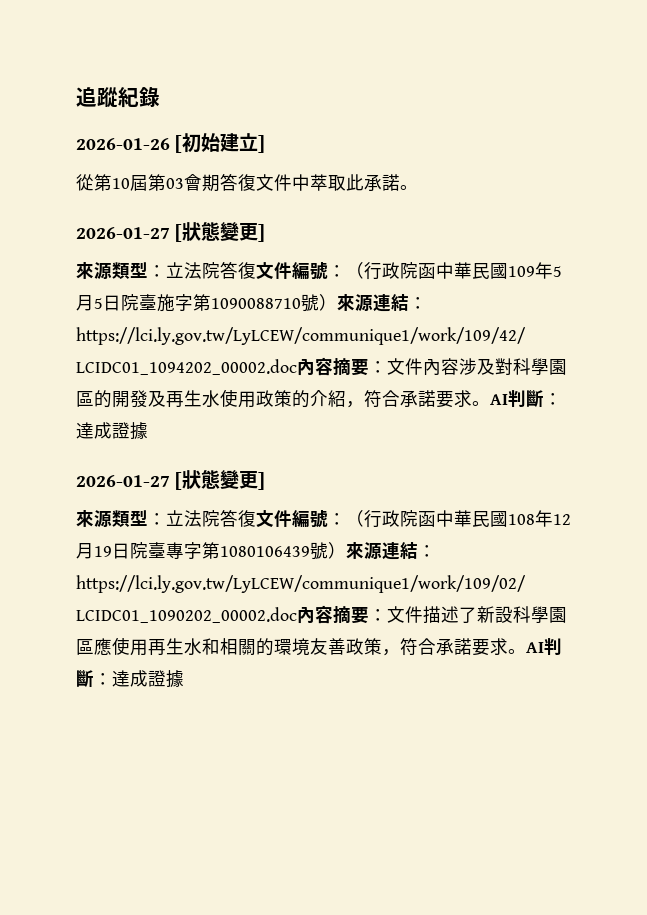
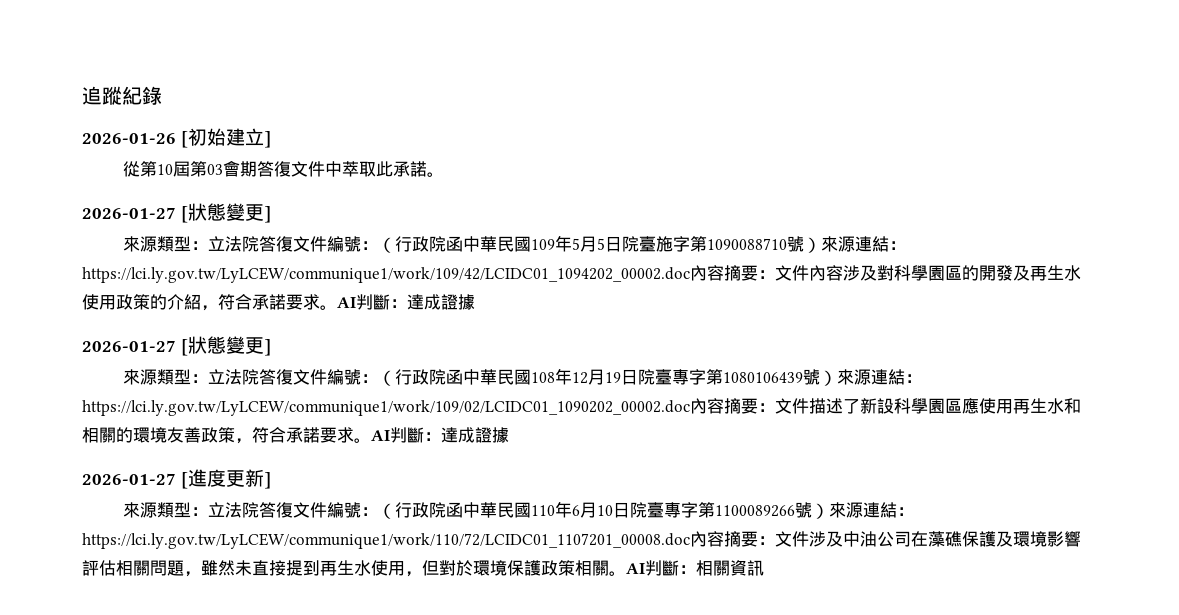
+ 2026-01-27 [進度更新]
+ 來源類型：立法院答復文件編號：（行政院函中華民國110年6月10日院臺專字第1100089266號）來源連結：https://lci.ly.gov.tw/LyLCEW/communique1/work/110/72/LCIDC01_1107201_00008.doc內容摘要：文件涉及中油公司在藻礁保護及環境影響評估相關問題，雖然未直接提到再生水使用，但對於環境保護政策相關。AI判斷：相關資訊

